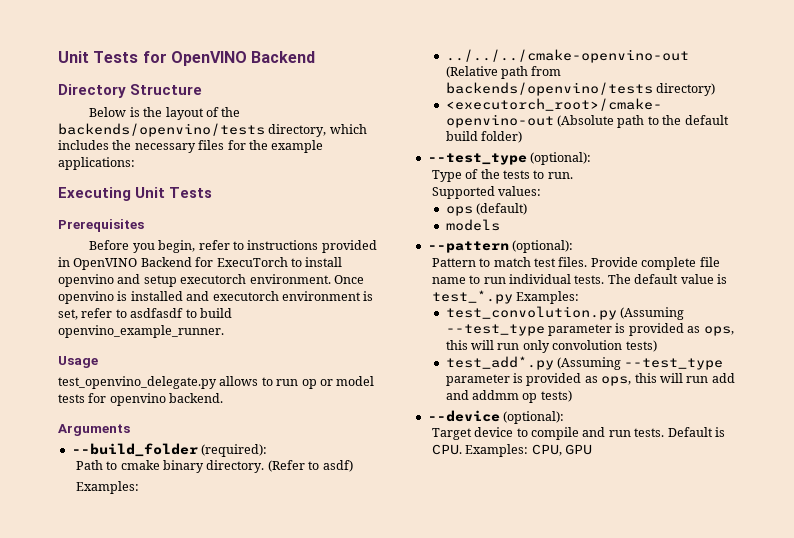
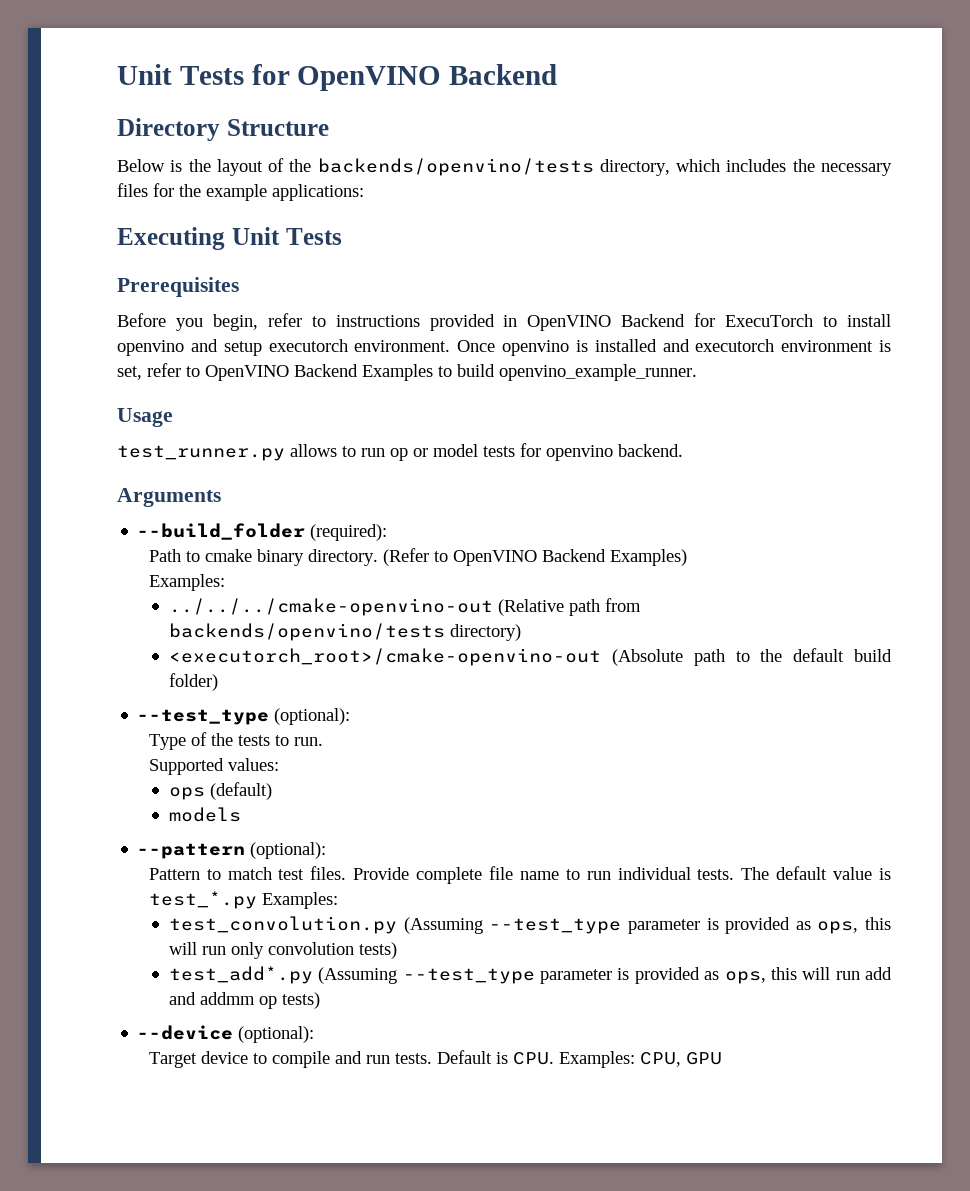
- Once openvino is installed and executorch environment is set, refer to asdfasdf to build openvino_example_runner.
+ Once openvino is installed and executorch environment is set, refer to OpenVINO Backend Examples to build openvino_example_runner.
- test_openvino_delegate.py allows to run op or model tests for openvino backend.
+ test_runner.py allows to run op or model tests for openvino backend.
- (Refer to asdf)
+ (Refer to OpenVINO Backend Examples)

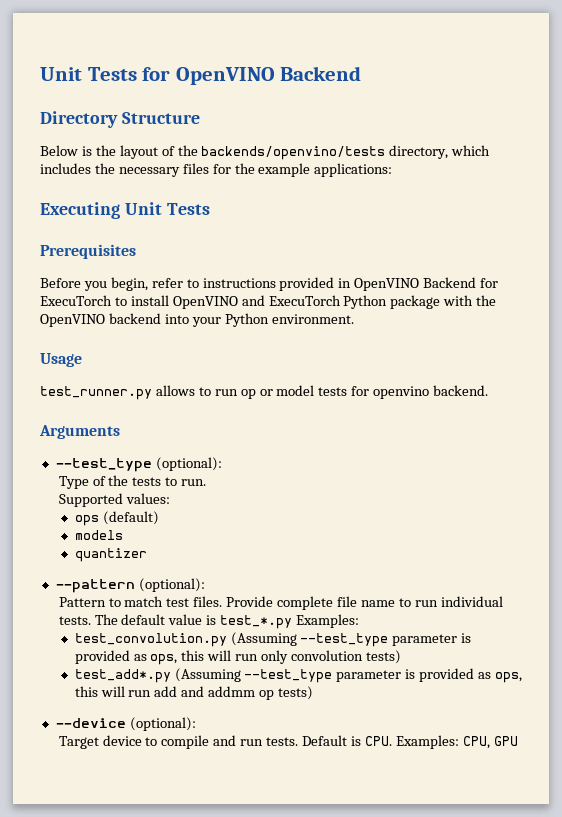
- Before you begin, refer to instructions provided in OpenVINO Backend for ExecuTorch to install openvino and setup executorch environment. Once openvino is installed and executorch environment is set, refer to OpenVINO Backend Examples to build openvino_example_runner.
+ Before you begin, refer to instructions provided in OpenVINO Backend for ExecuTorch to install OpenVINO and ExecuTorch Python package with the OpenVINO backend into your Python environment.
- --build_folder (required):
- Path to cmake binary directory. (Refer to OpenVINO Backend Examples)
- Examples:
- ../../../cmake-openvino-out (Relative path from backends/openvino/tests directory)
- <executorch_root>/cmake-openvino-out (Absolute path to the default build folder)
+ quantizer

